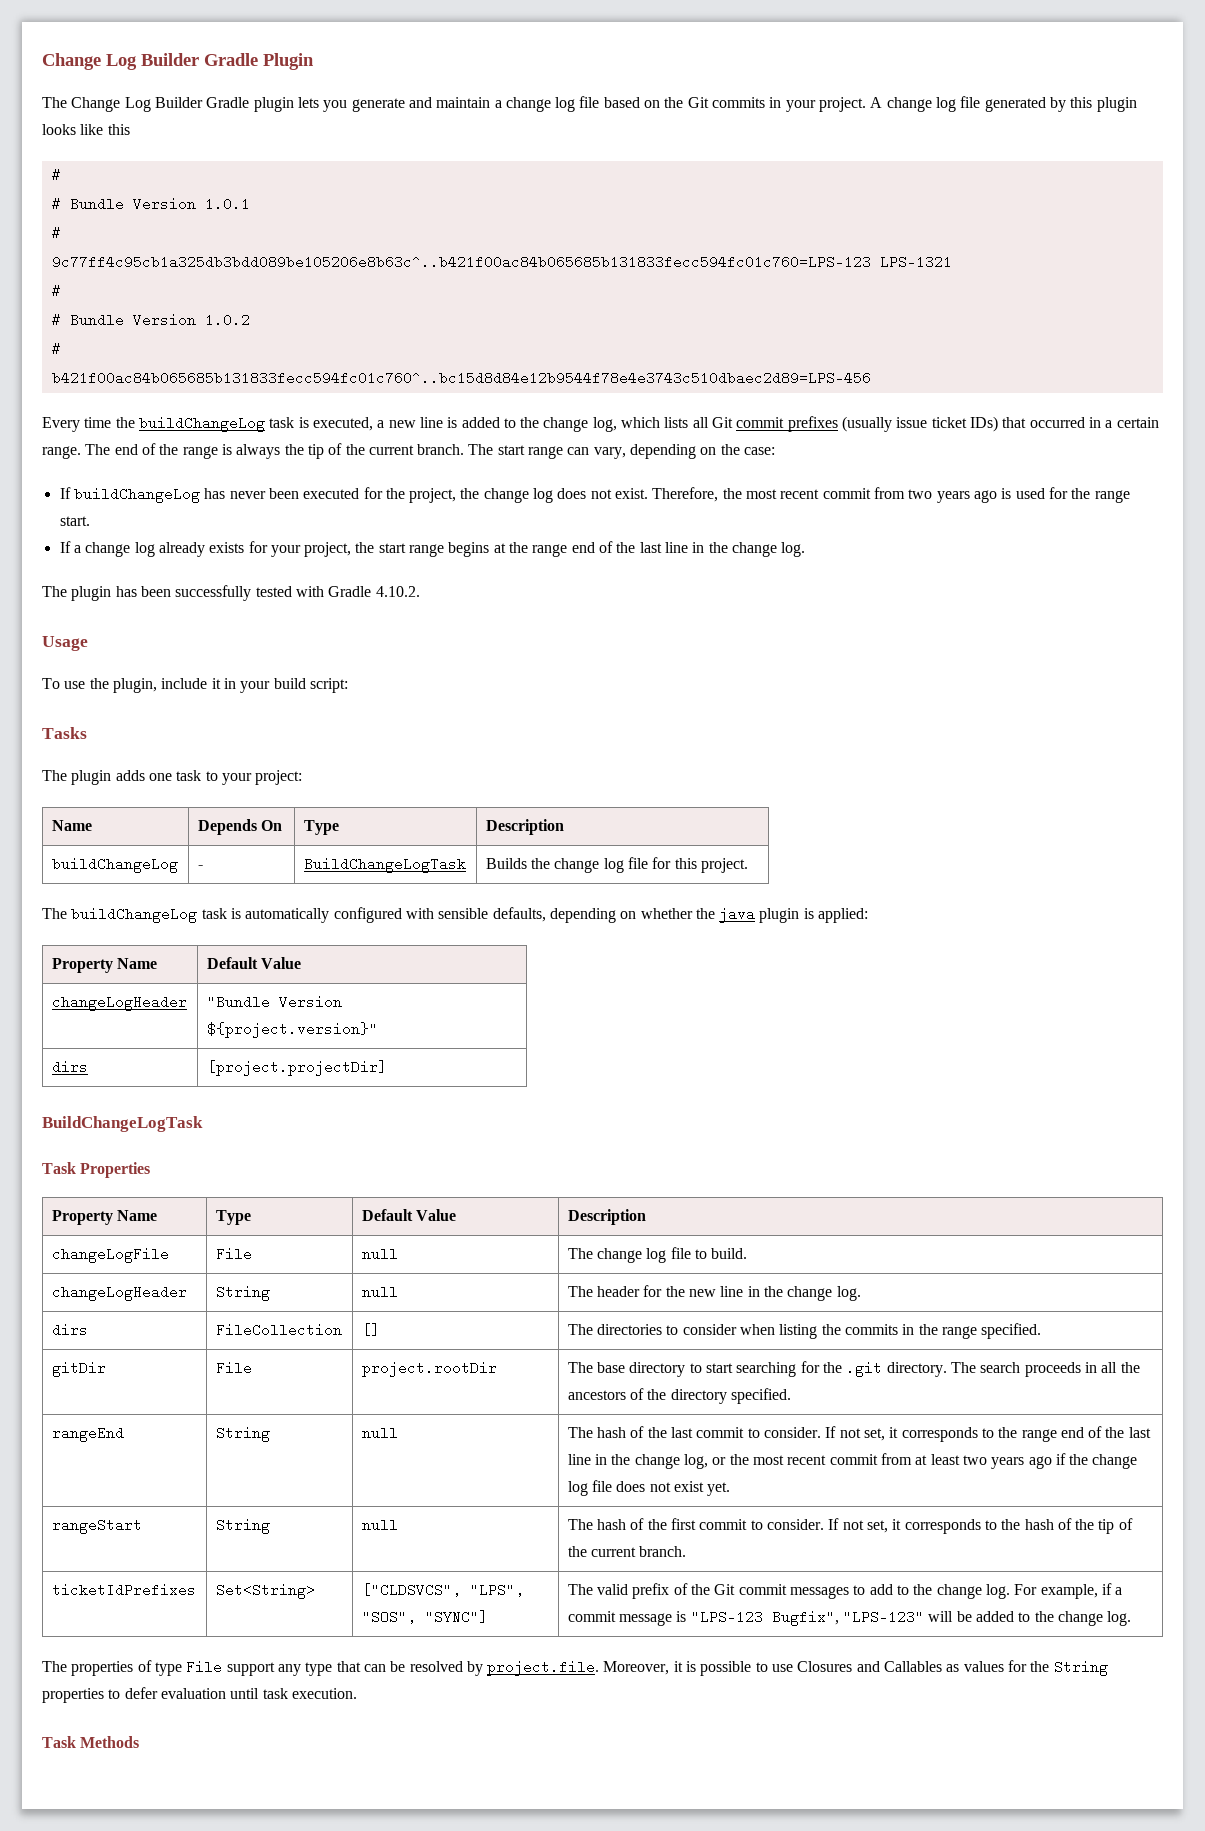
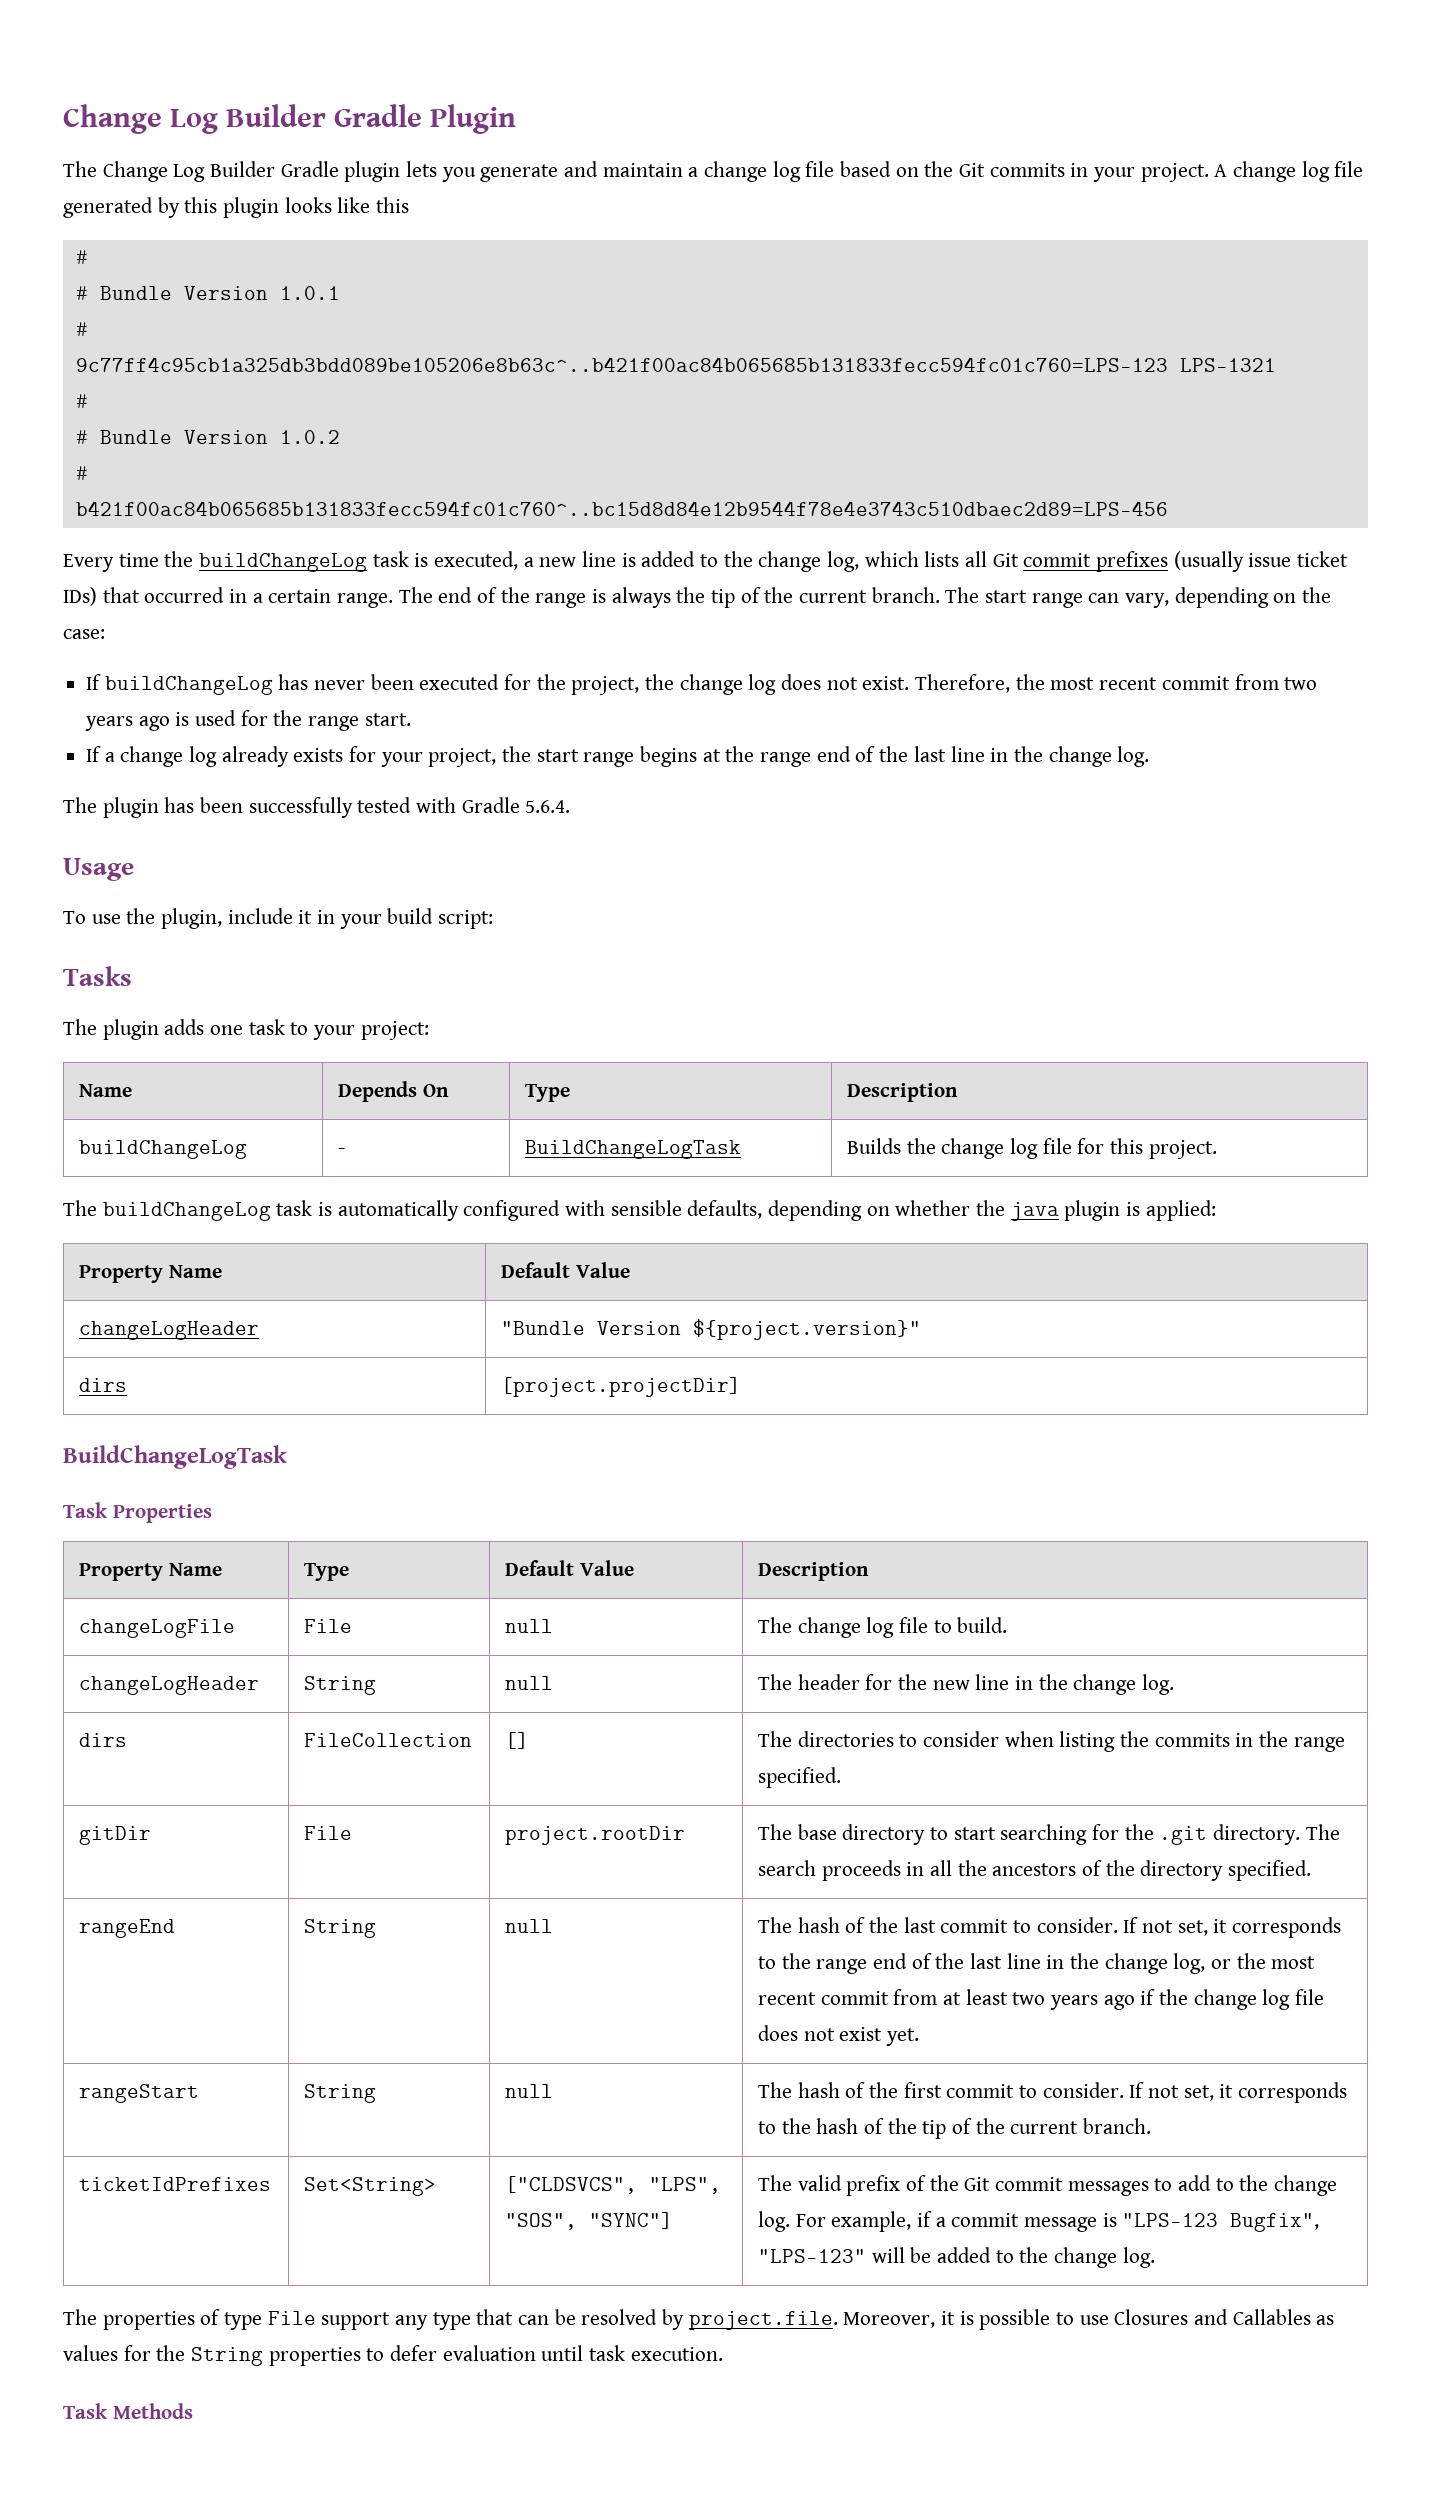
- The plugin has been successfully tested with Gradle 4.10.2.
+ The plugin has been successfully tested with Gradle 5.6.4.

